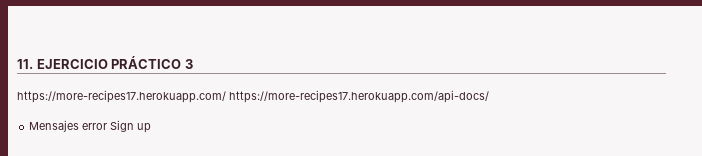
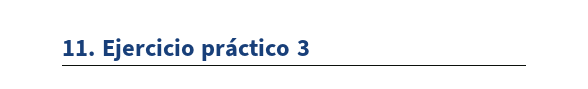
- 11. EJERCICIO PRÁCTICO 3
+ 11. Ejercicio práctico 3
- https://more-recipes17.herokuapp.com/ https://more-recipes17.herokuapp.com/api-docs/
- Mensajes error Sign up

